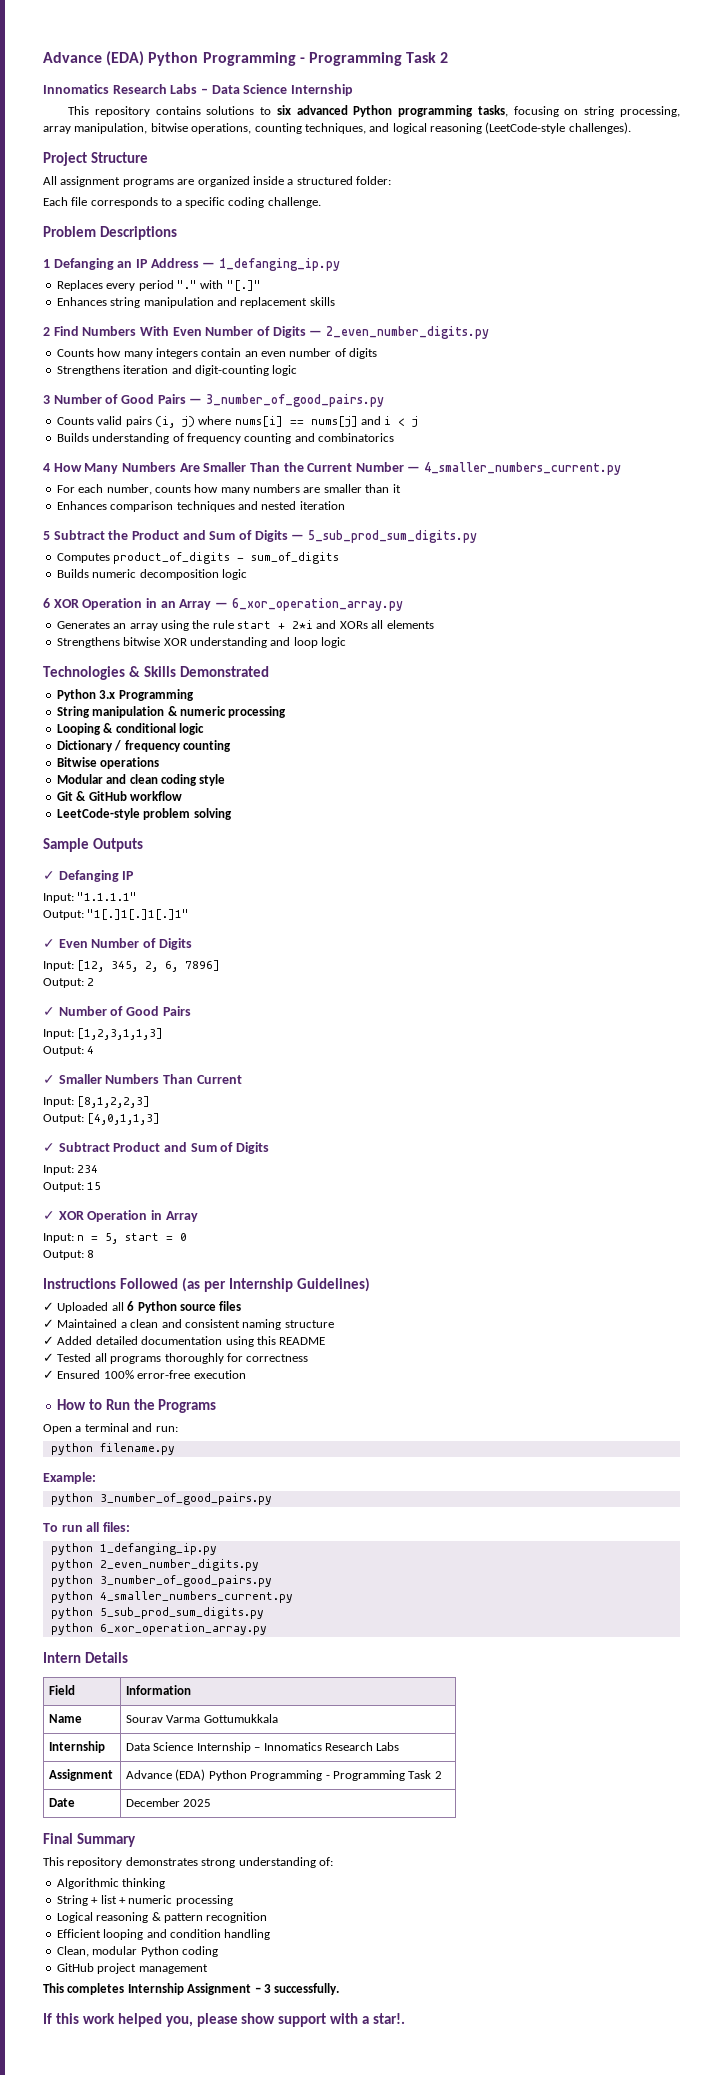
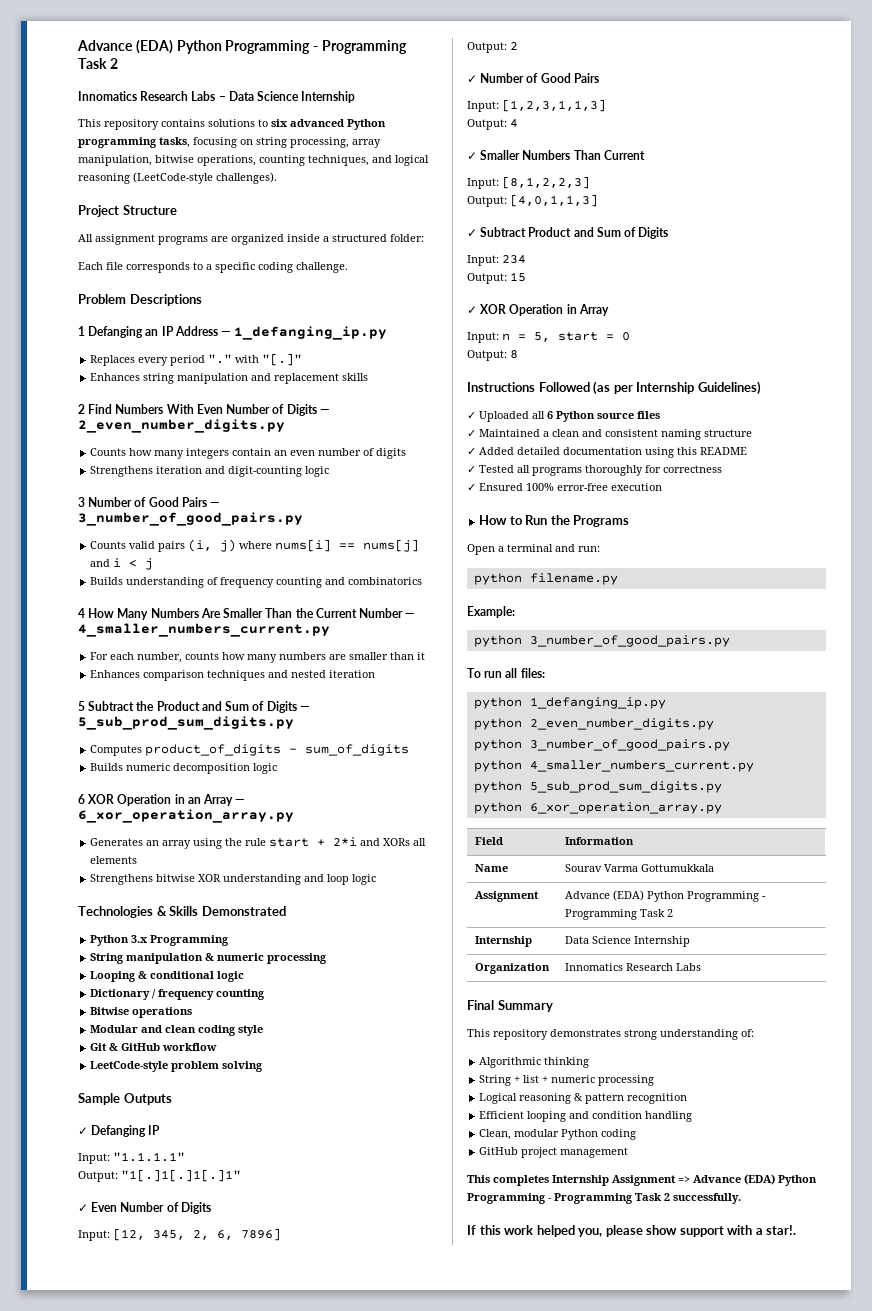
- Intern Details
- Internship | Data Science Internship – Innomatics Research Labs
- Date | December 2025
+ Internship | Data Science Internship
+ Organization | Innomatics Research Labs
- This completes Internship Assignment – 3 successfully.
+ This completes Internship Assignment => Advance (EDA) Python Programming - Programming Task 2 successfully.

